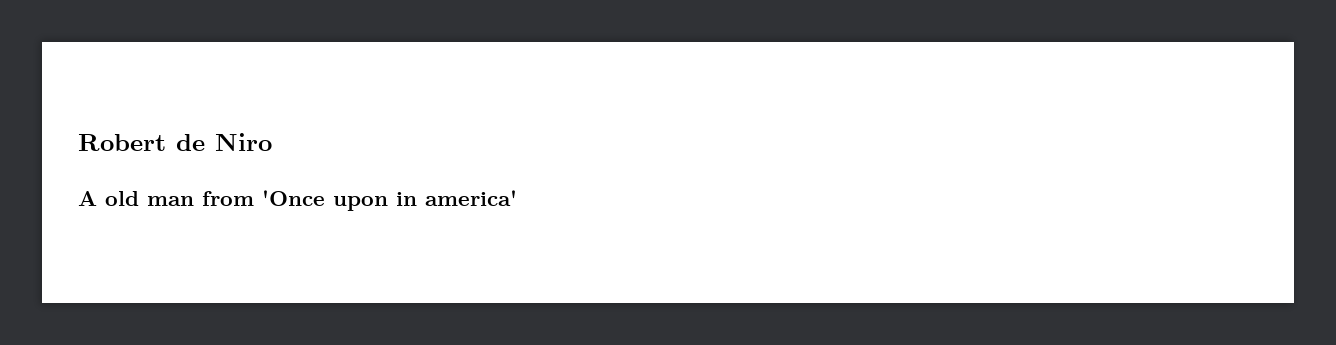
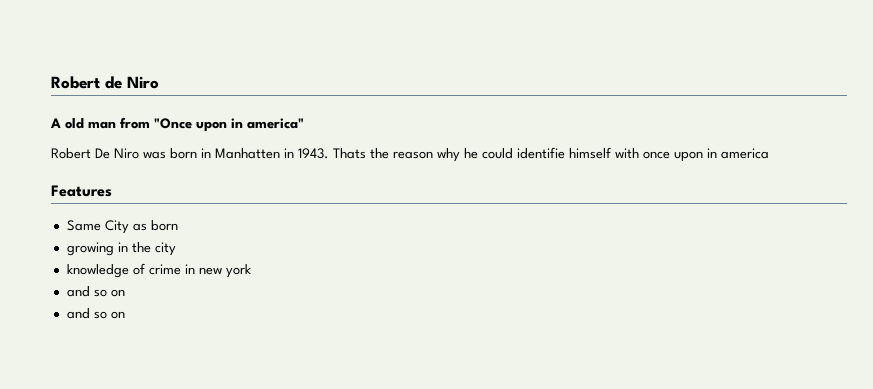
- A old man from 'Once upon in america'
+ A old man from "Once upon in america"
+ Robert De Niro was born in Manhatten in 1943. Thats the reason why he could identifie himself with once upon in america
+ Features
+ Same City as born
+ growing in the city
+ knowledge of crime in new york
+ and so on
+ and so on

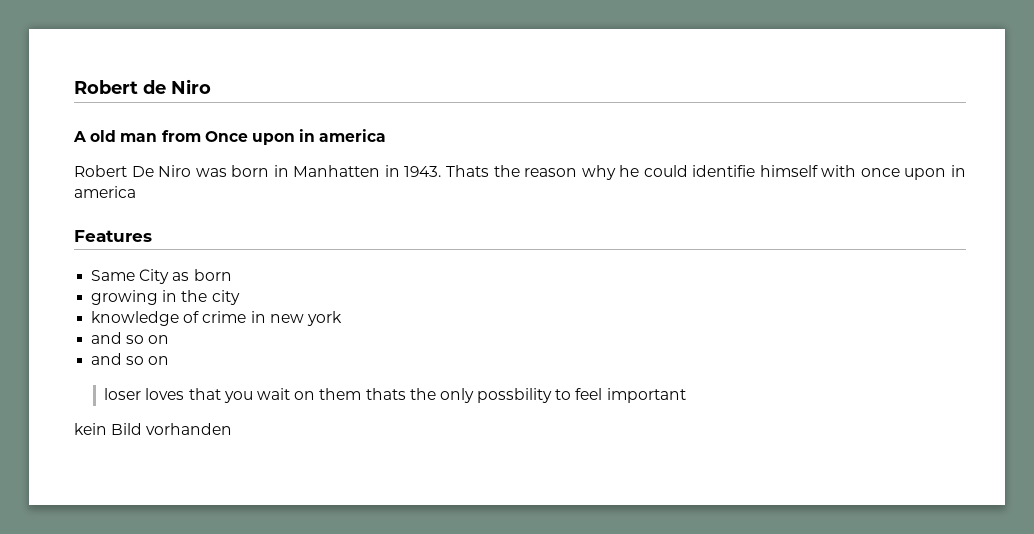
- A old man from "Once upon in america"
+ A old man from Once upon in america
+ loser loves that you wait on them thats the only possbility to feel important
+ kein Bild vorhanden

